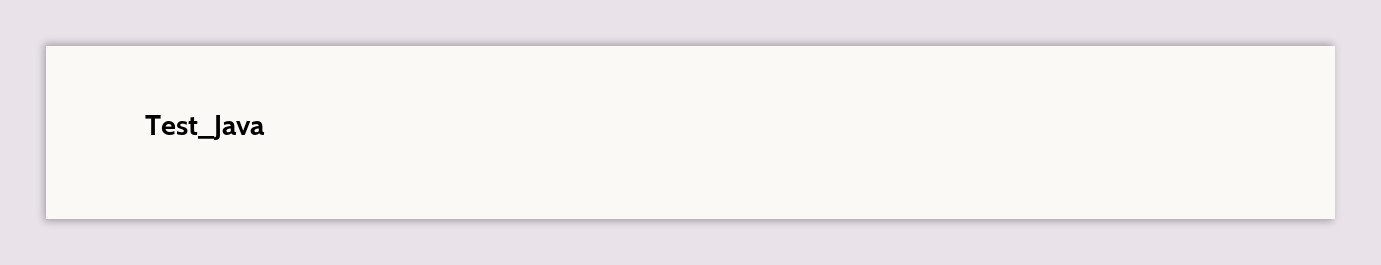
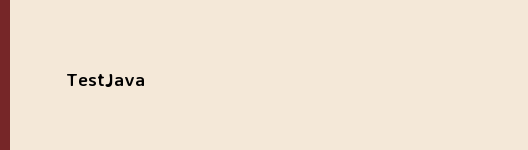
- Test_Java
+ TestJava

